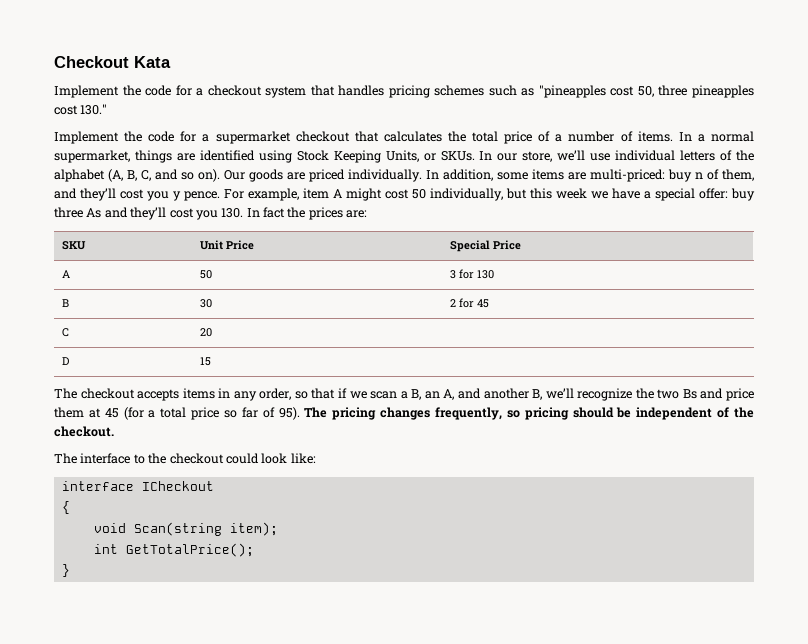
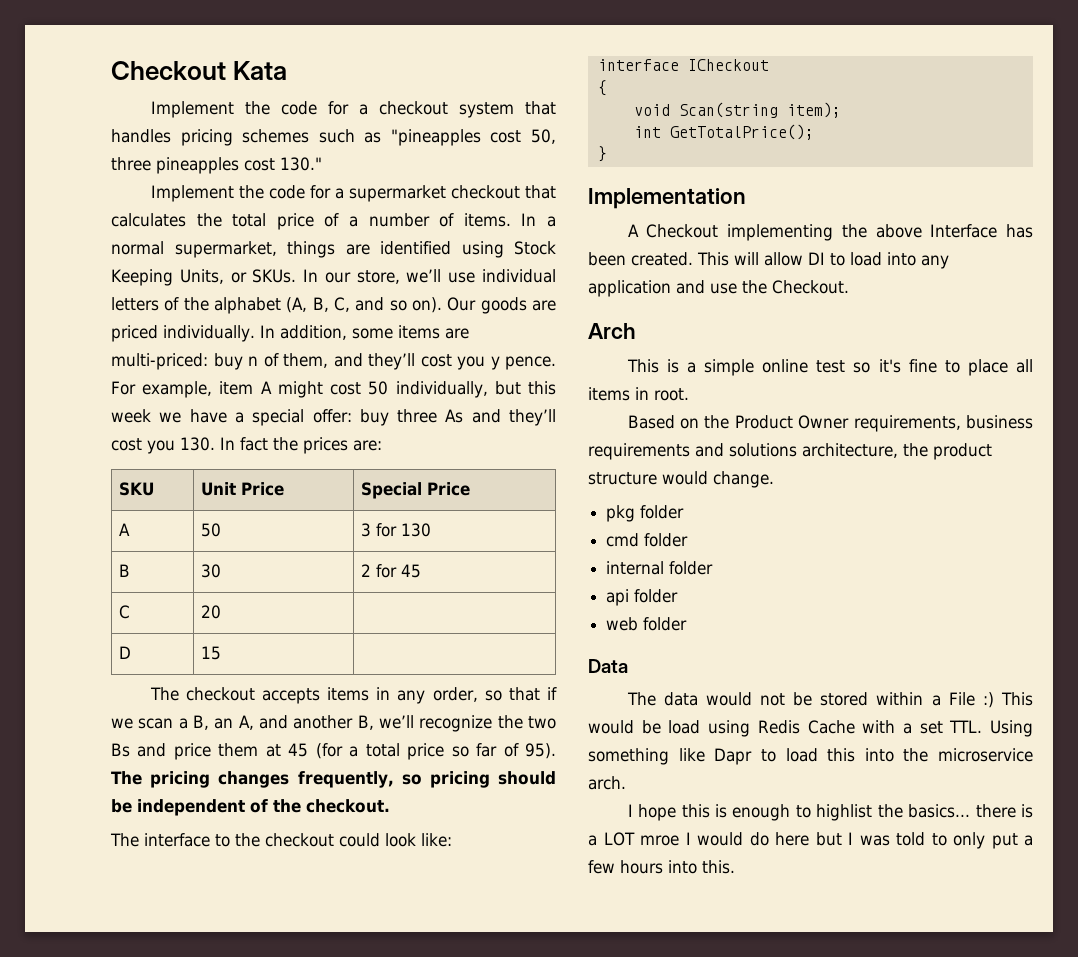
+ Implementation
+ A Checkout implementing the above Interface has been created. This will allow DI to load into any application and use the Checkout.
+ Arch
+ This is a simple online test so it's fine to place all items in root.
+ Based on the Product Owner requirements, business requirements and solutions architecture, the product structure would change.
+ pkg folder
+ cmd folder
+ internal folder
+ api folder
+ web folder
+ Data
+ The data would not be stored within a File :) This would be load using Redis Cache with a set TTL. Using something like Dapr to load this into the microservice arch.
+ I hope this is enough to highlist the basics... there is a LOT mroe I would do here but I was told to only put a few hours into this.

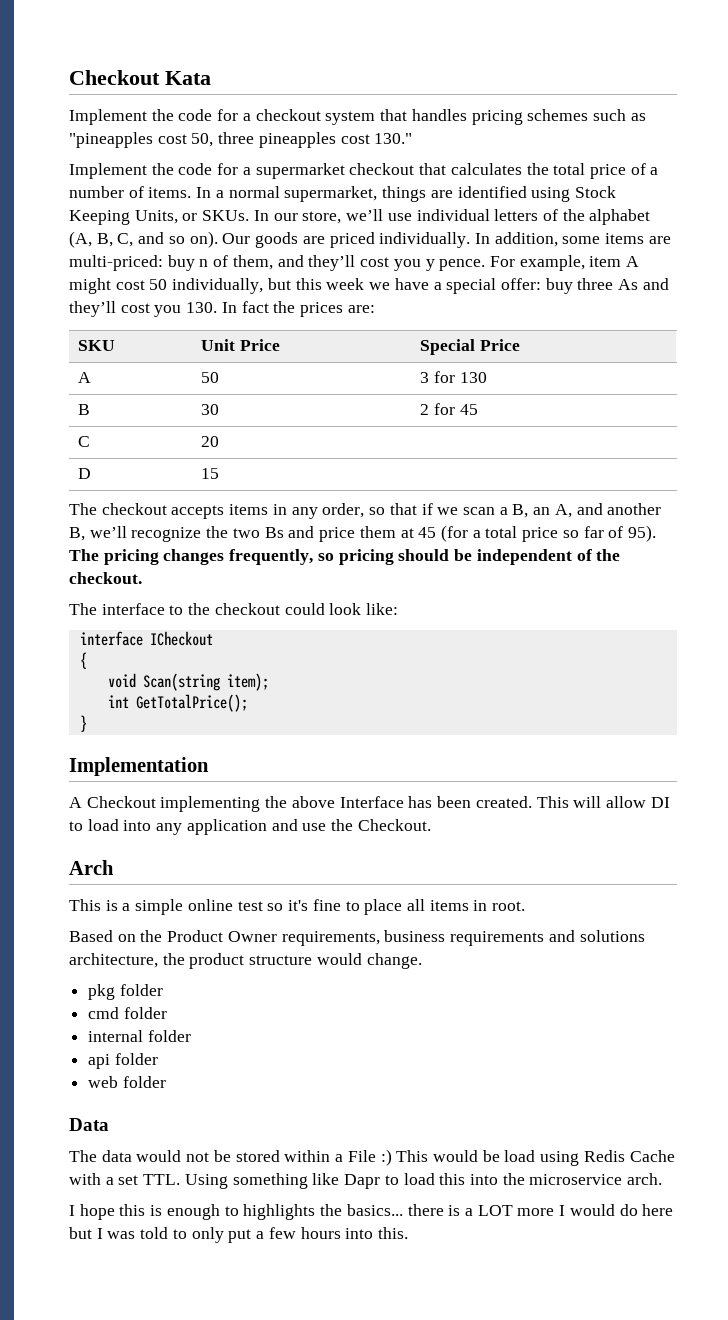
- I hope this is enough to highlist the basics... there is a LOT mroe I would do here but I was told to only put a few hours into this.
+ I hope this is enough to highlights the basics... there is a LOT more I would do here but I was told to only put a few hours into this.

